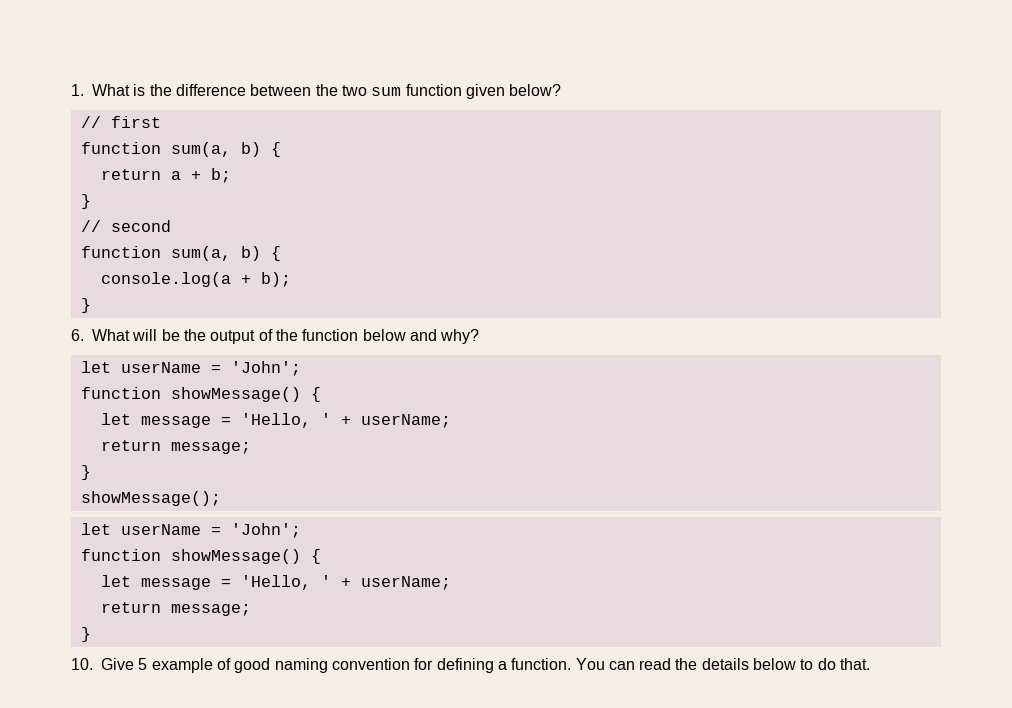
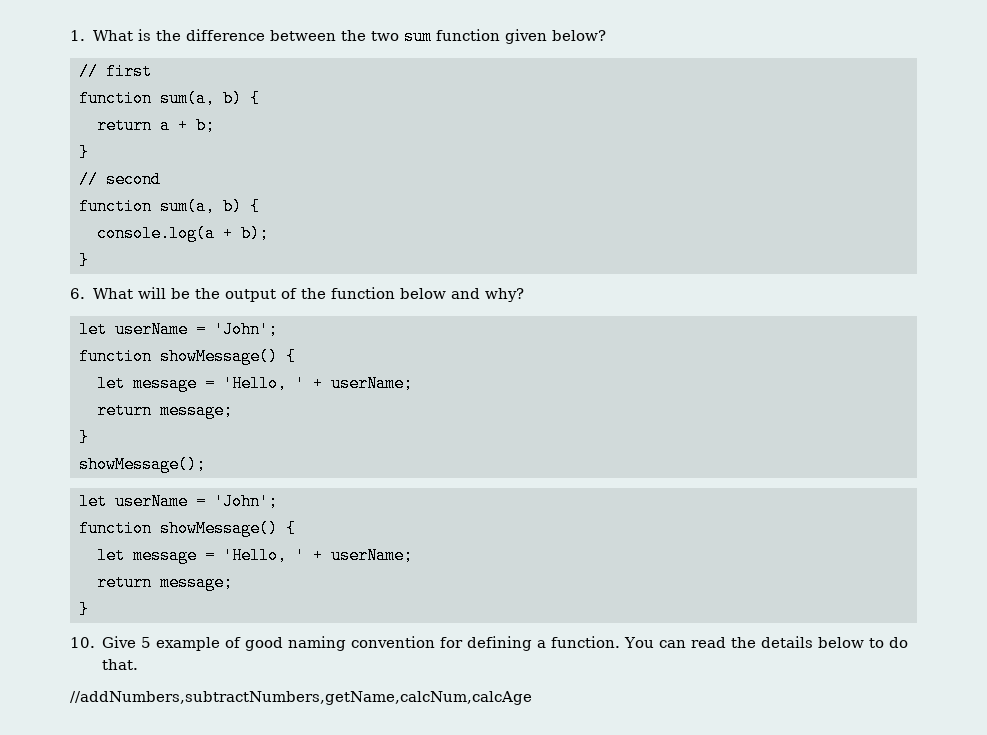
+ //addNumbers,subtractNumbers,getName,calcNum,calcAge

